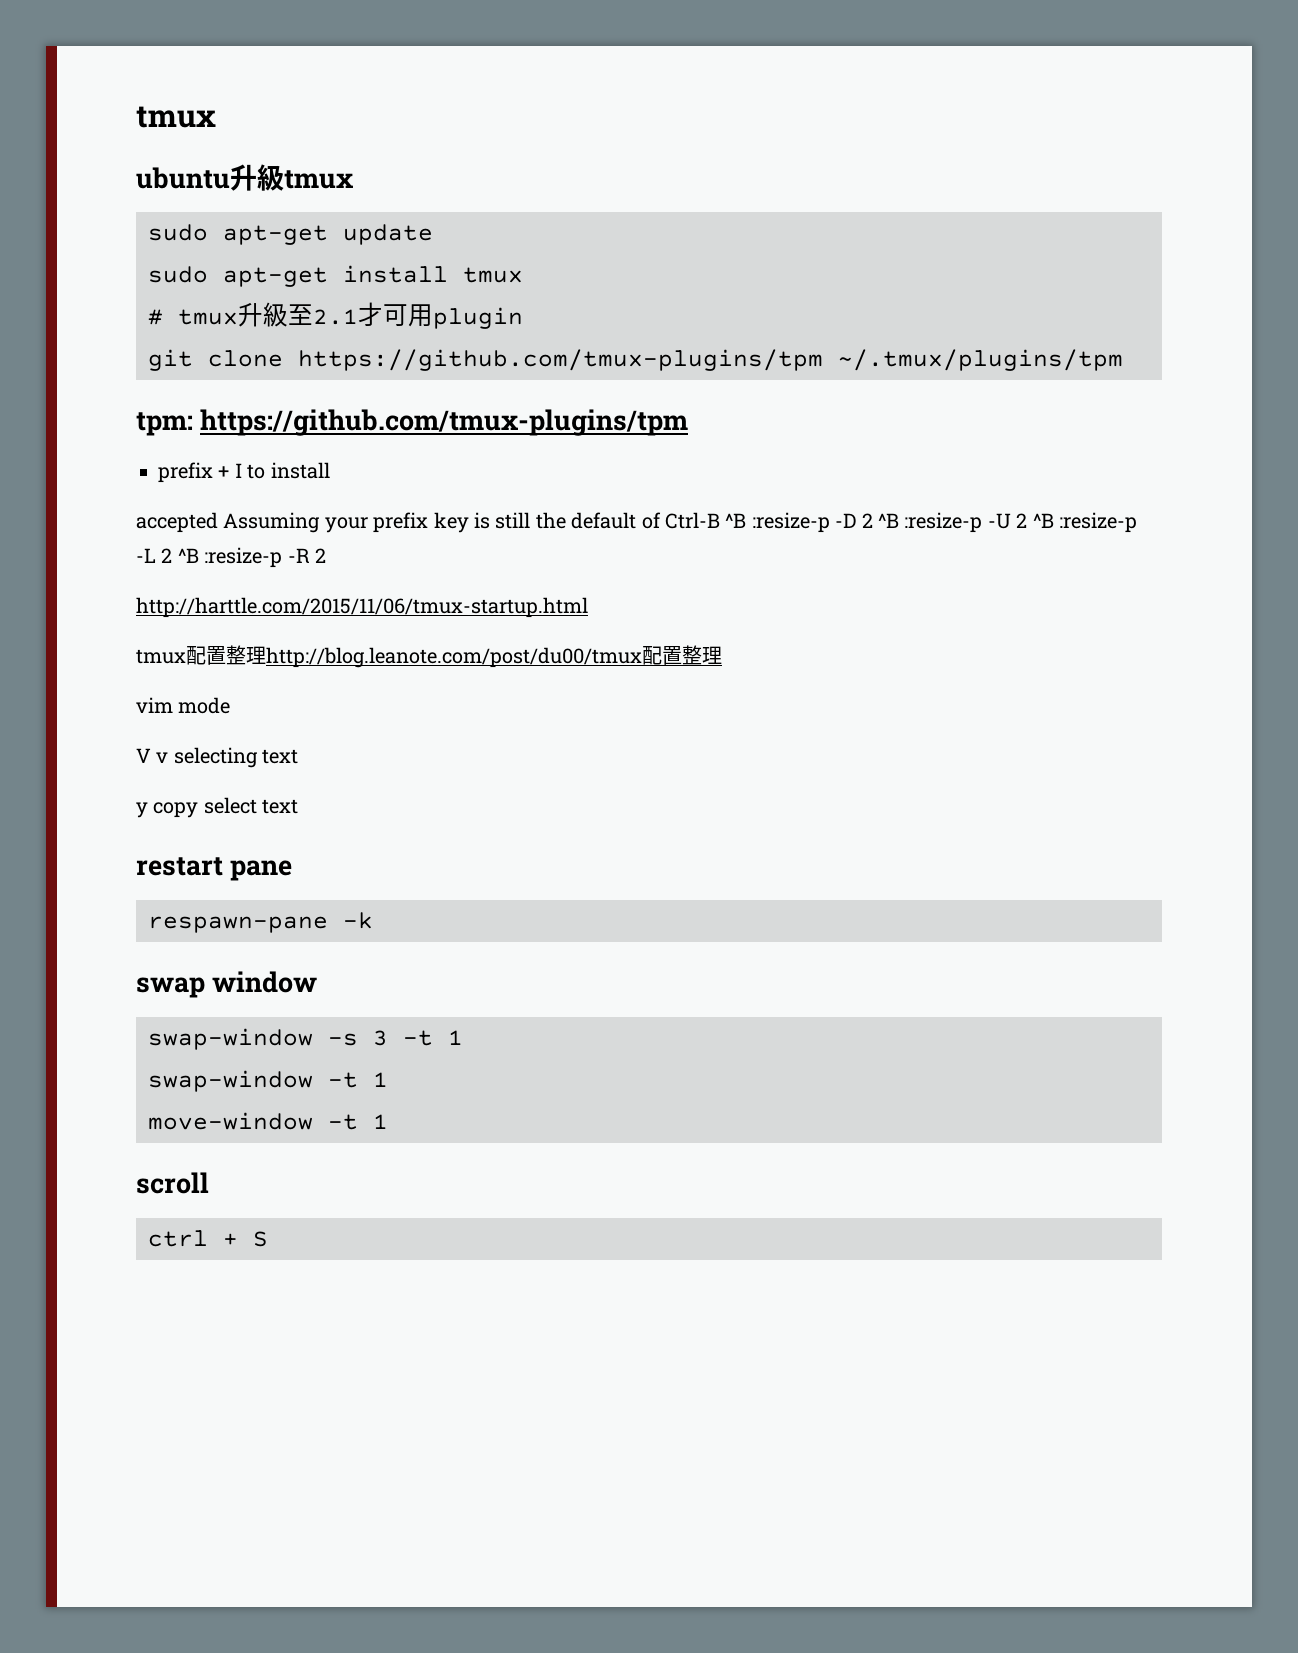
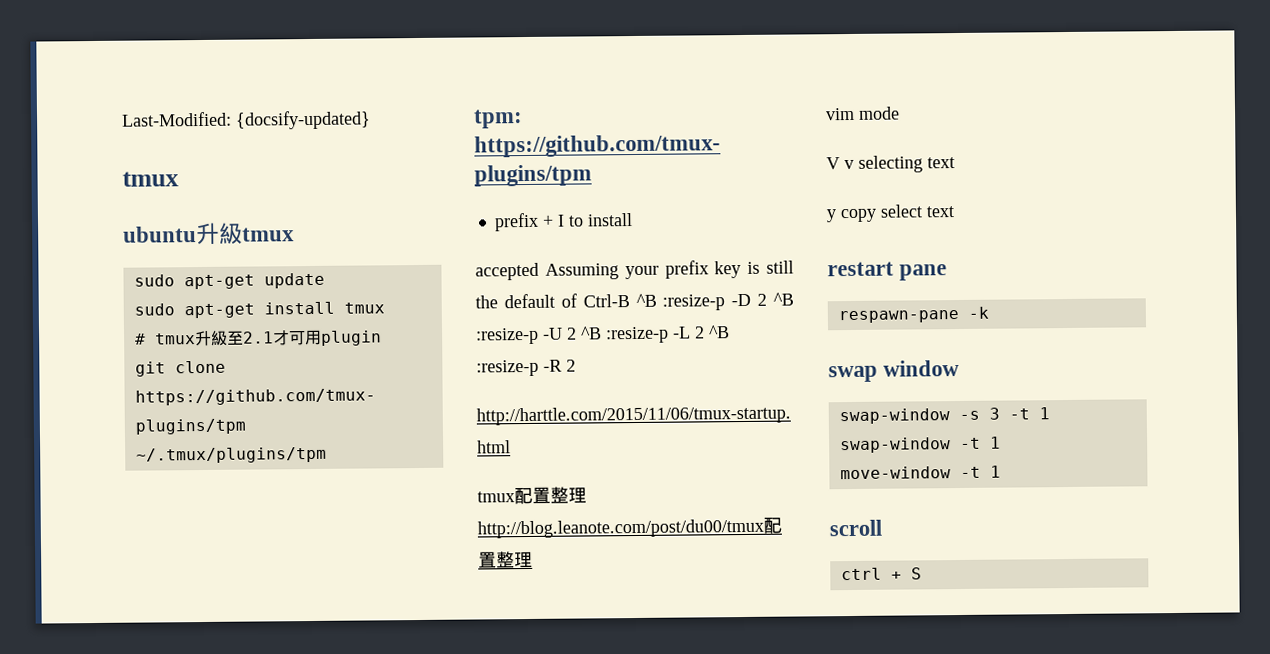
+ Last-Modified: {docsify-updated}

